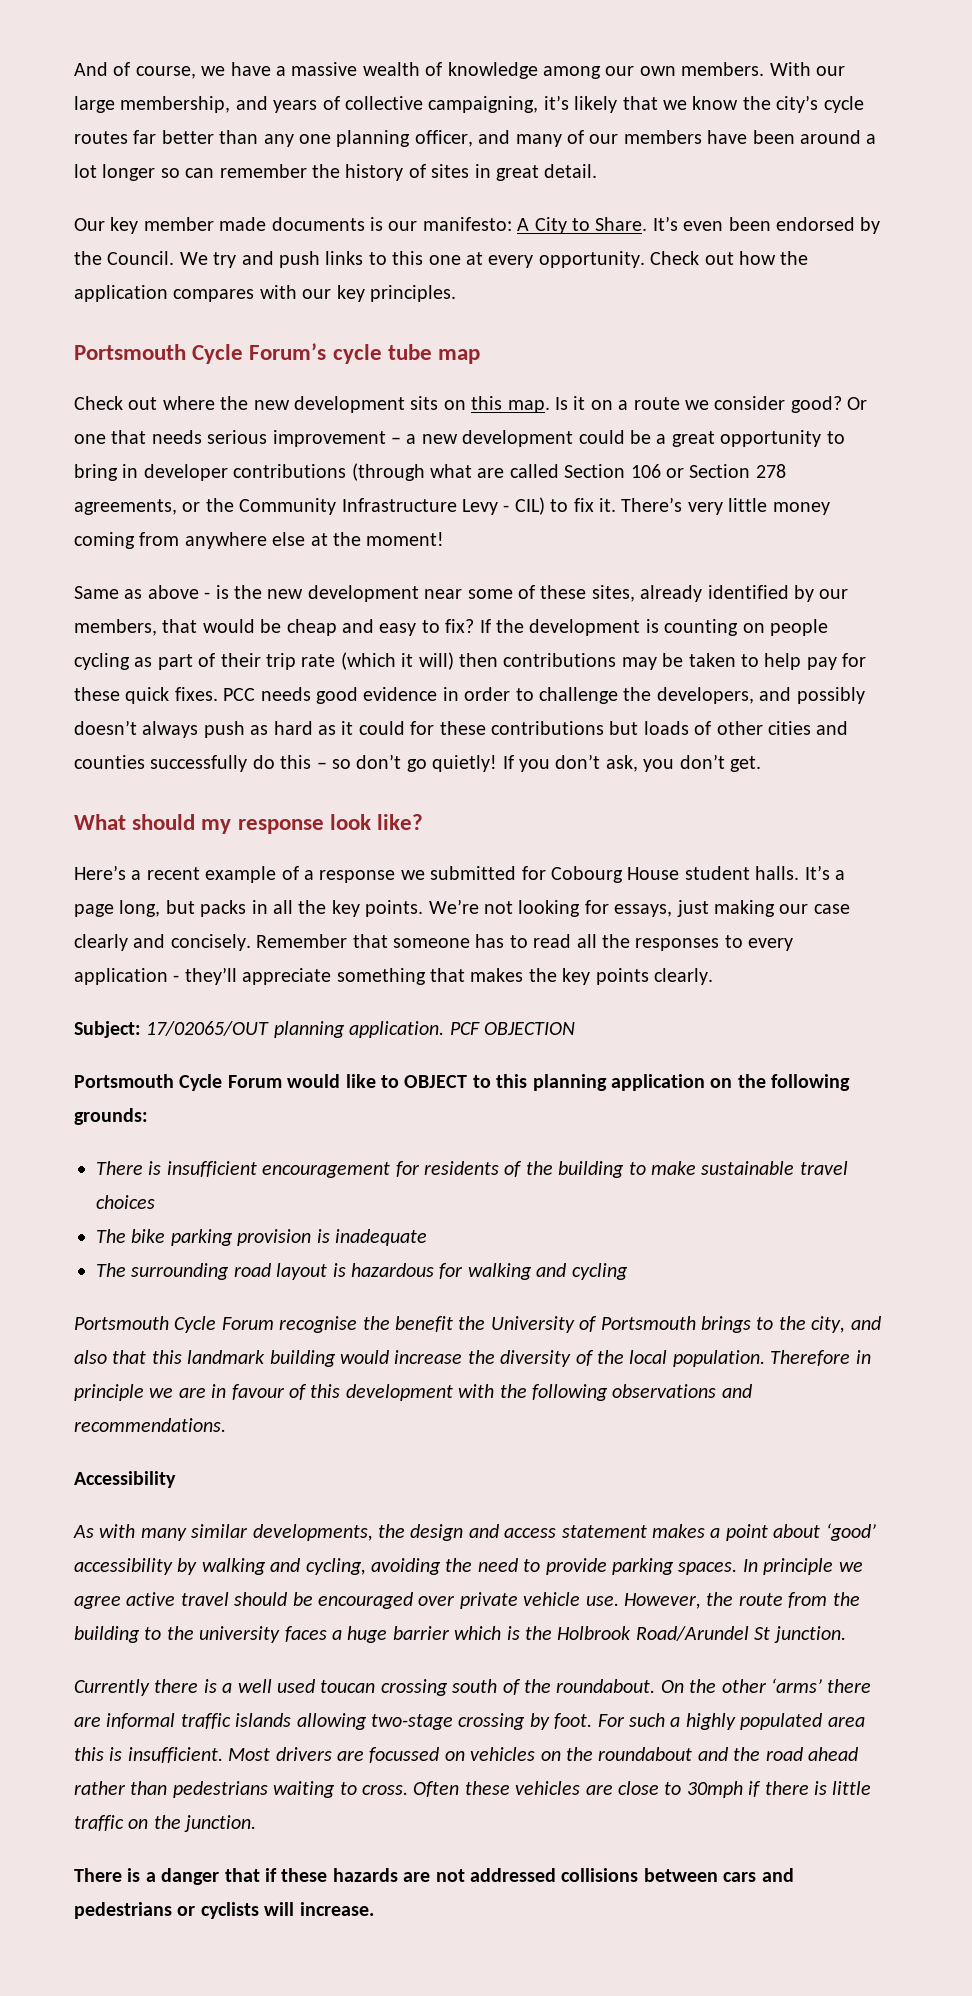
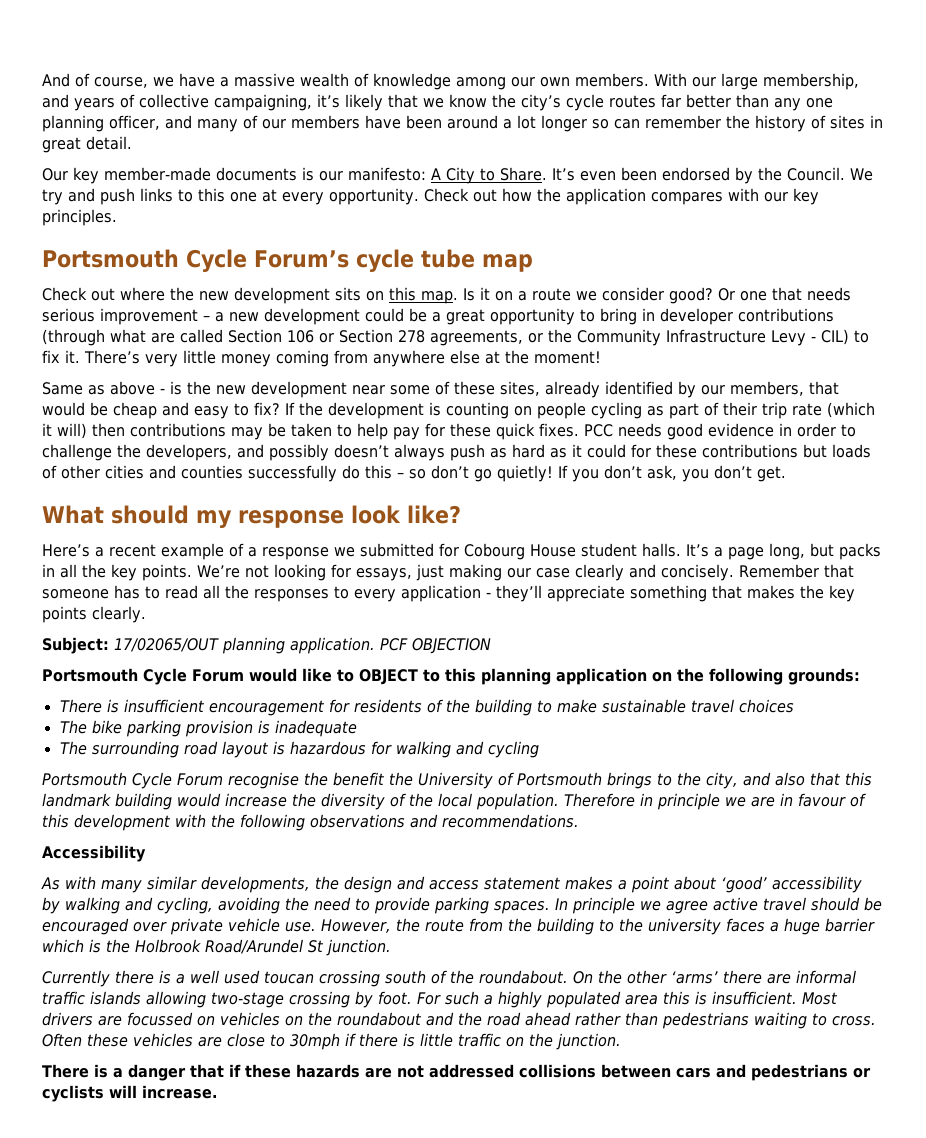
- Our key member made documents is our manifesto: A City to Share.
+ Our key member-made documents is our manifesto: A City to Share.

